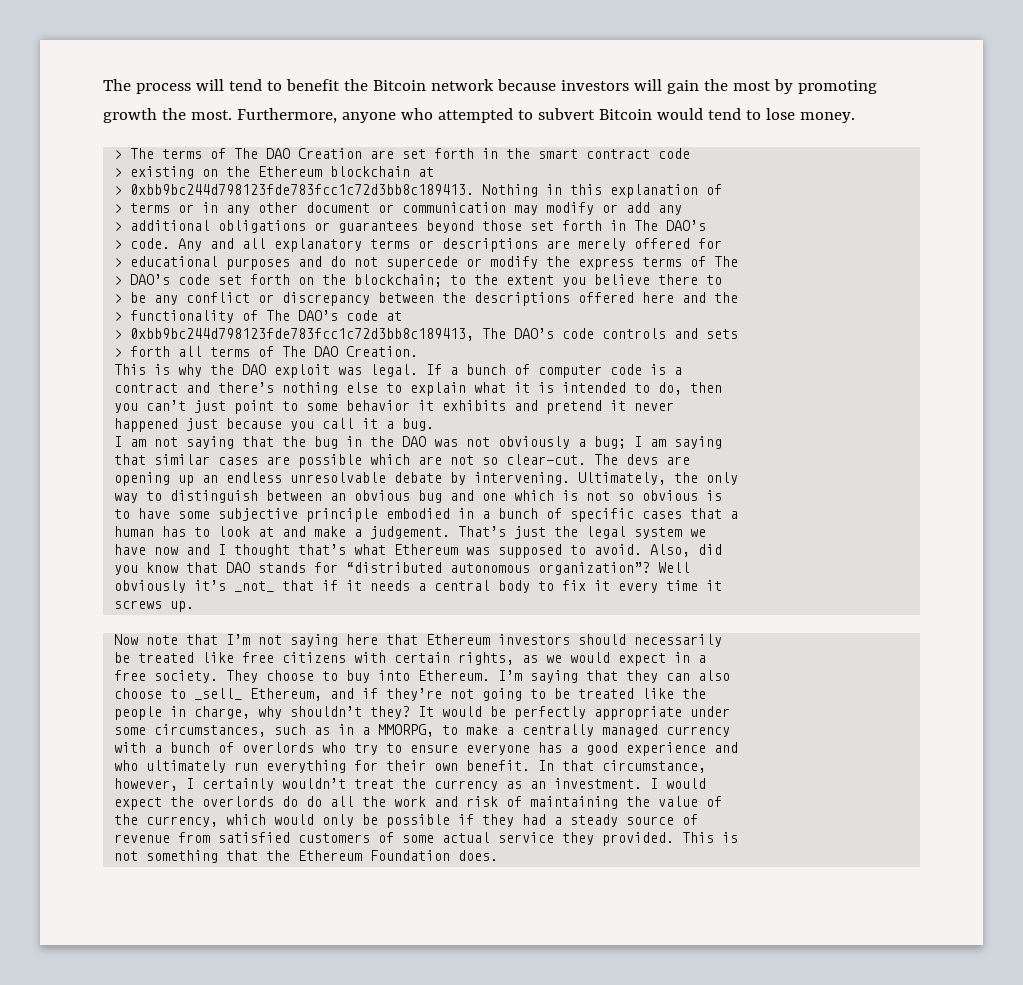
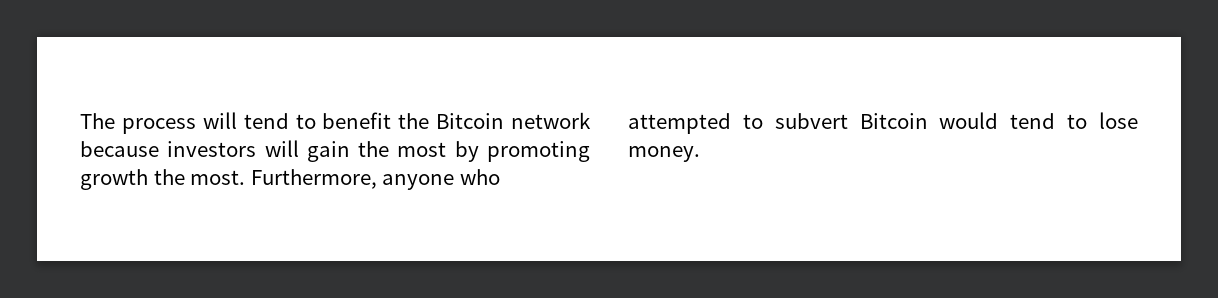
- > The terms of The DAO Creation are set forth in the smart contract code
- > existing on the Ethereum blockchain at
- > 0xbb9bc244d798123fde783fcc1c72d3bb8c189413. Nothing in this explanation of
- > terms or in any other document or communication may modify or add any
- > additional obligations or guarantees beyond those set forth in The DAO’s
- > code. Any and all explanatory terms or descriptions are merely offered for
- > educational purposes and do not supercede or modify the express terms of The
- > DAO’s code set forth on the blockchain; to the extent you believe there to
- > be any conflict or discrepancy between the descriptions offered here and the
- > functionality of The DAO’s code at
- > 0xbb9bc244d798123fde783fcc1c72d3bb8c189413, The DAO’s code controls and sets
- > forth all terms of The DAO Creation.
- This is why the DAO exploit was legal. If a bunch of computer code is a
- contract and there’s nothing else to explain what it is intended to do, then
- you can’t just point to some behavior it exhibits and pretend it never
- happened just because you call it a bug.
- I am not saying that the bug in the DAO was not obviously a bug; I am saying
- that similar cases are possible which are not so clear-cut. The devs are
- opening up an endless unresolvable debate by intervening. Ultimately, the only
- way to distinguish between an obvious bug and one which is not so obvious is
- to have some subjective principle embodied in a bunch of specific cases that a
- human has to look at and make a judgement. That’s just the legal system we
- have now and I thought that’s what Ethereum was supposed to avoid. Also, did
- you know that DAO stands for “distributed autonomous organization”? Well
- obviously it’s _not_ that if it needs a central body to fix it every time it
- screws up.
- Now note that I’m not saying here that Ethereum investors should necessarily
- be treated like free citizens with certain rights, as we would expect in a
- free society. They choose to buy into Ethereum. I’m saying that they can also
- choose to _sell_ Ethereum, and if they’re not going to be treated like the
- people in charge, why shouldn’t they? It would be perfectly appropriate under
- some circumstances, such as in a MMORPG, to make a centrally managed currency
- with a bunch of overlords who try to ensure everyone has a good experience and
- who ultimately run everything for their own benefit. In that circumstance,
- however, I certainly wouldn’t treat the currency as an investment. I would
- expect the overlords do do all the work and risk of maintaining the value of
- the currency, which would only be possible if they had a steady source of
- revenue from satisfied customers of some actual service they provided. This is
- not something that the Ethereum Foundation does.

